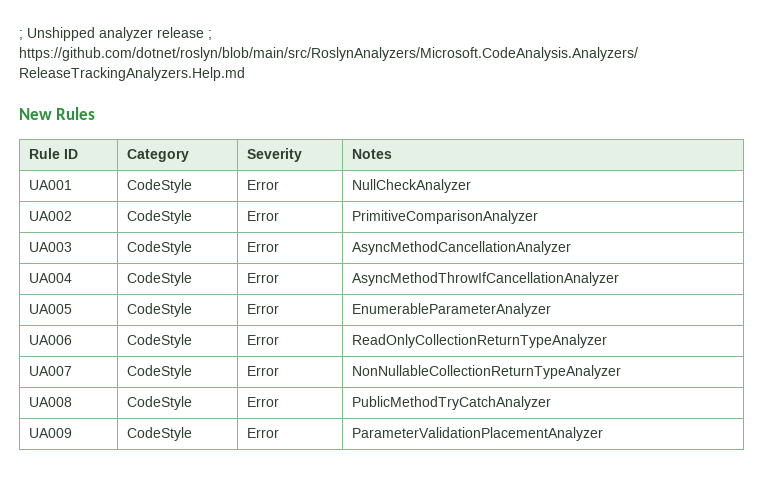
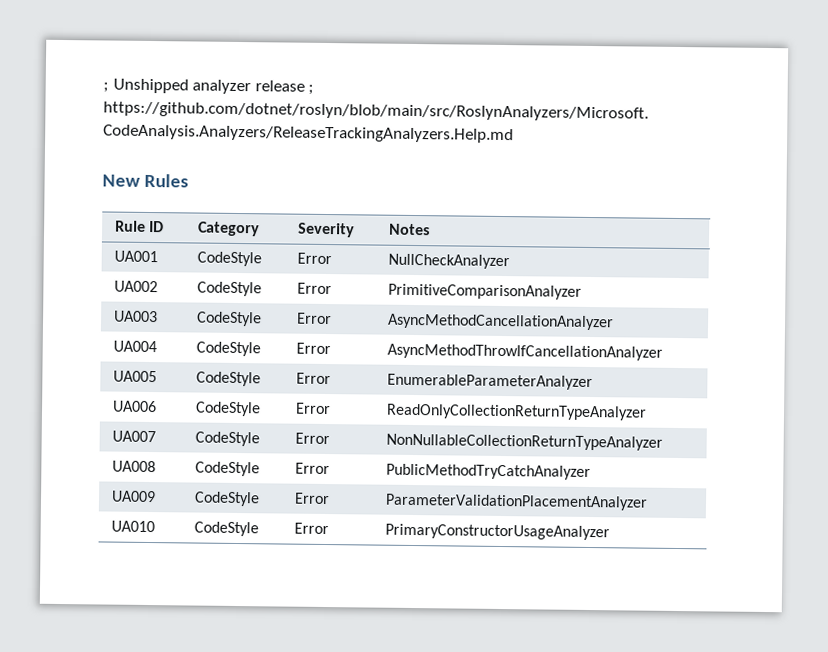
+ UA010 | CodeStyle | Error | PrimaryConstructorUsageAnalyzer

